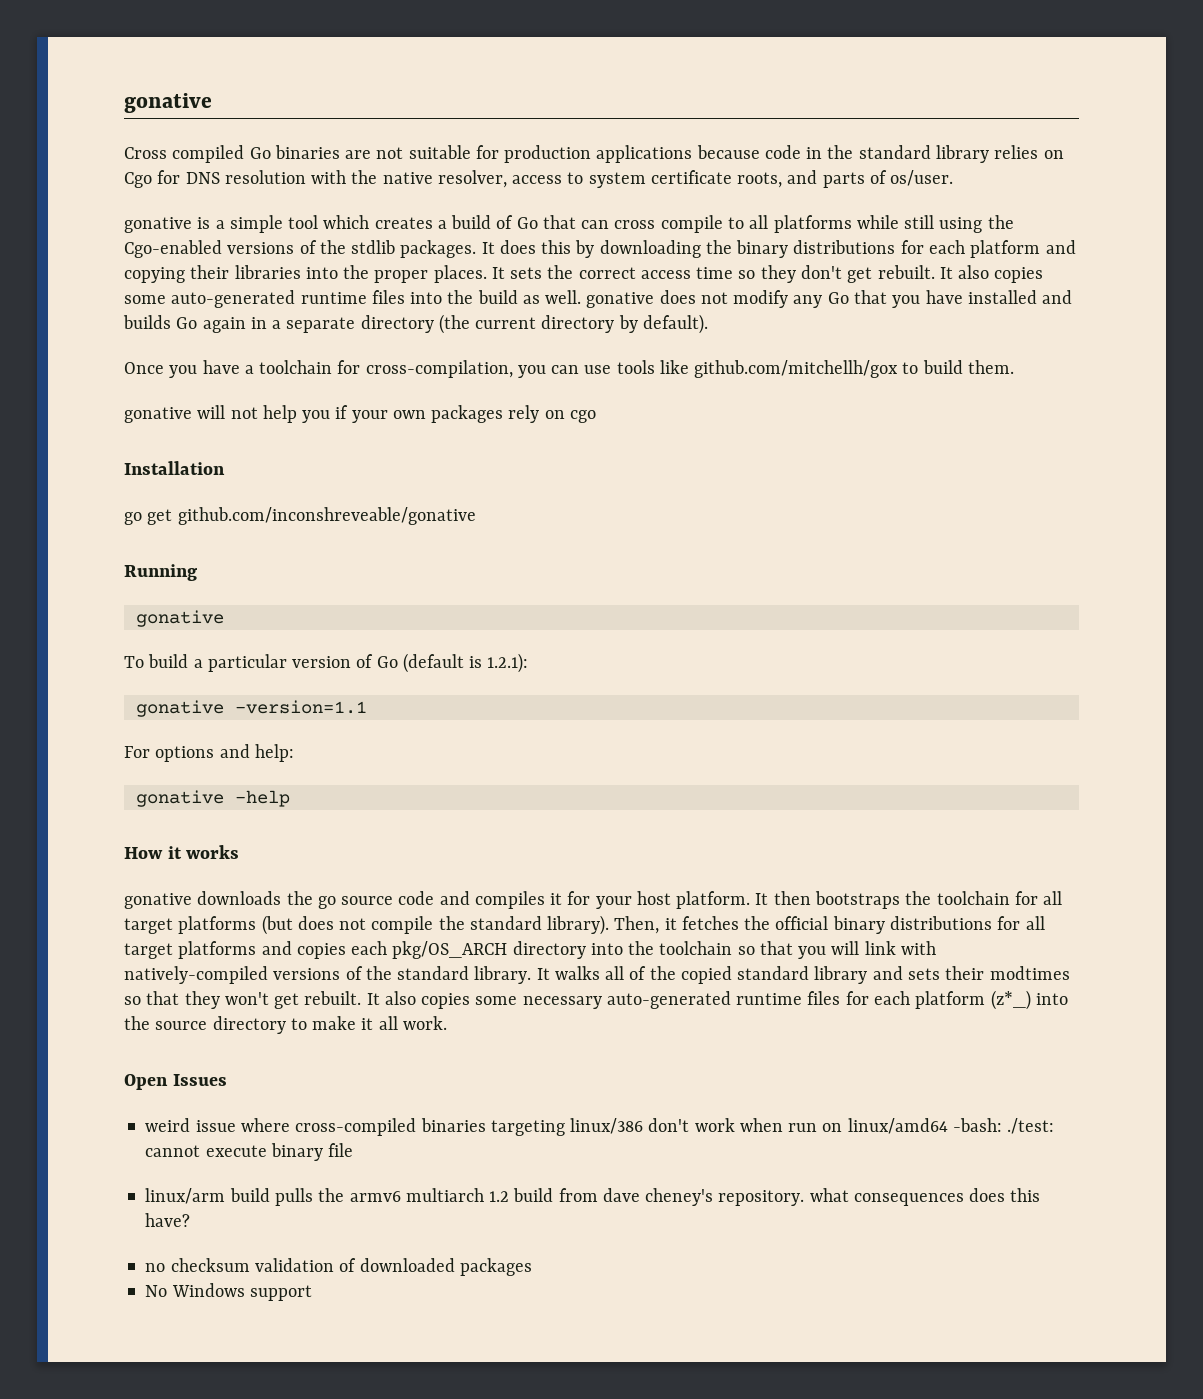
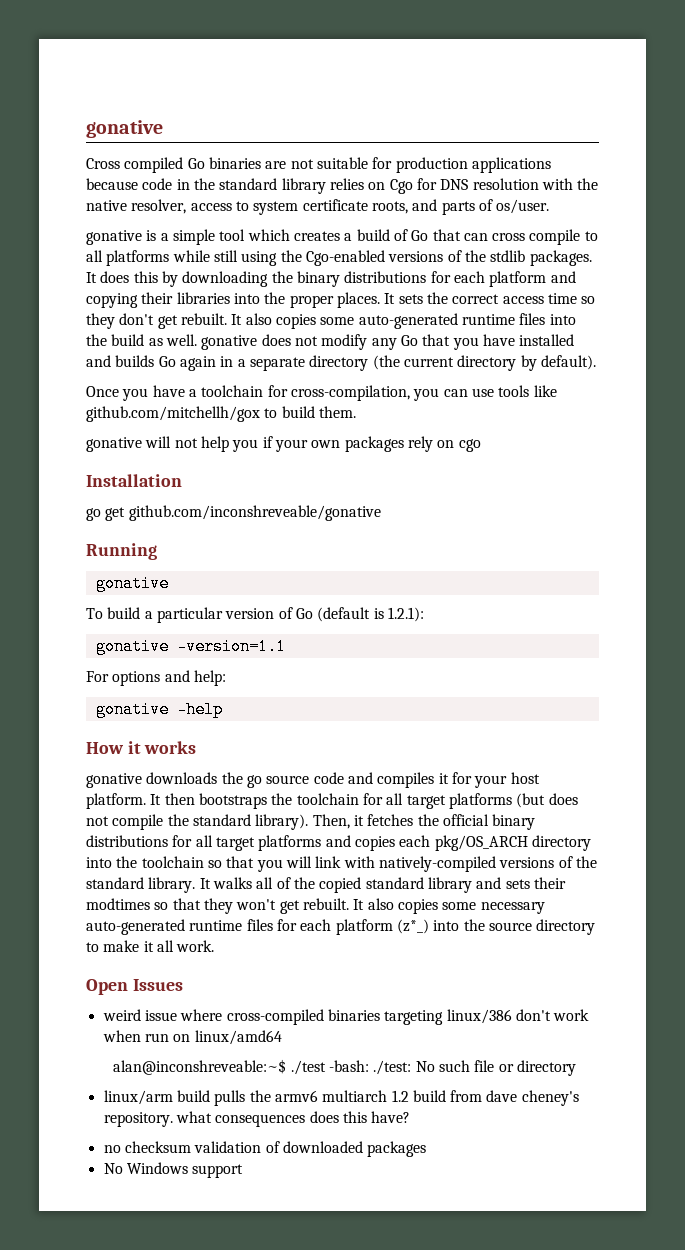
- weird issue where cross-compiled binaries targeting linux/386 don't work when run on linux/amd64 -bash: ./test: cannot execute binary file
+ weird issue where cross-compiled binaries targeting linux/386 don't work when run on linux/amd64
+ alan@inconshreveable:~$ ./test -bash: ./test: No such file or directory

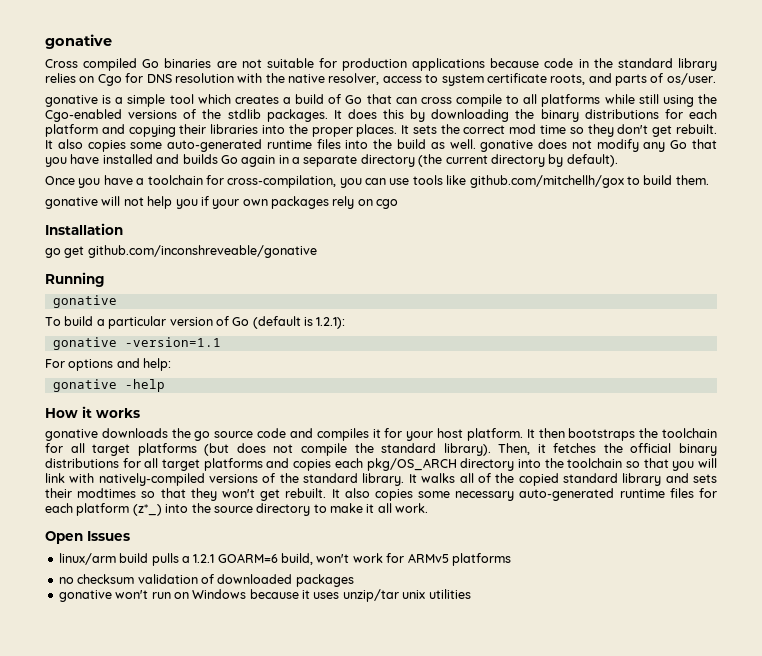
- It sets the correct access time so they don't get rebuilt.
+ It sets the correct mod time so they don't get rebuilt.
- weird issue where cross-compiled binaries targeting linux/386 don't work when run on linux/amd64
- alan@inconshreveable:~$ ./test -bash: ./test: No such file or directory
- linux/arm build pulls the armv6 multiarch 1.2 build from dave cheney's repository. what consequences does this have?
+ linux/arm build pulls a 1.2.1 GOARM=6 build, won't work for ARMv5 platforms
- No Windows support
+ gonative won't run on Windows because it uses unzip/tar unix utilities

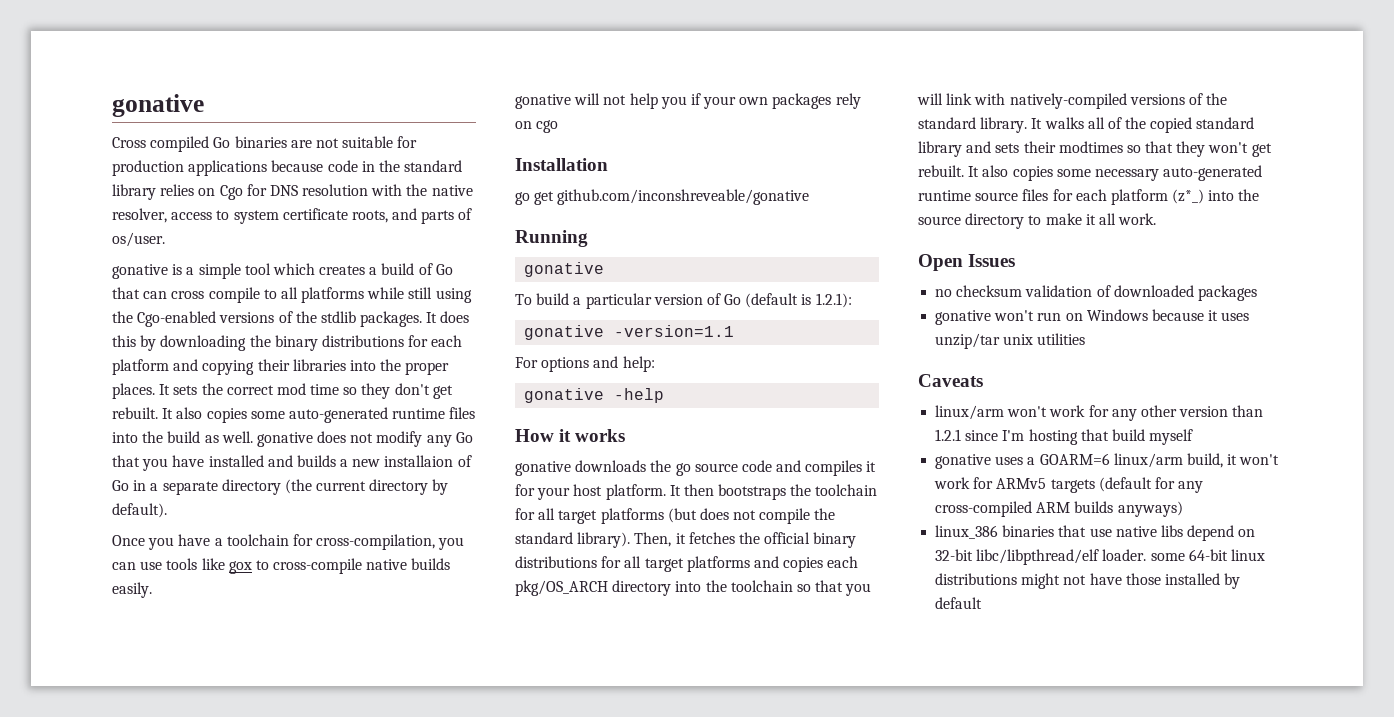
- It also copies some auto-generated runtime files into the build as well. gonative does not modify any Go that you have installed and builds Go again in a separate directory (the current directory by default).
+ It also copies some auto-generated runtime files into the build as well. gonative does not modify any Go that you have installed and builds a new installaion of Go in a separate directory (the current directory by default).
- Once you have a toolchain for cross-compilation, you can use tools like github.com/mitchellh/gox to build them.
+ Once you have a toolchain for cross-compilation, you can use tools like gox to cross-compile native builds easily.
- It also copies some necessary auto-generated runtime files for each platform (z*_) into the source directory to make it all work.
+ It also copies some necessary auto-generated runtime source files for each platform (z*_) into the source directory to make it all work.
- linux/arm build pulls a 1.2.1 GOARM=6 build, won't work for ARMv5 platforms
+ Caveats
+ linux/arm won't work for any other version than 1.2.1 since I'm hosting that build myself
+ gonative uses a GOARM=6 linux/arm build, it won't work for ARMv5 targets (default for any cross-compiled ARM builds anyways)
+ linux_386 binaries that use native libs depend on 32-bit libc/libpthread/elf loader. some 64-bit linux distributions might not have those installed by default

